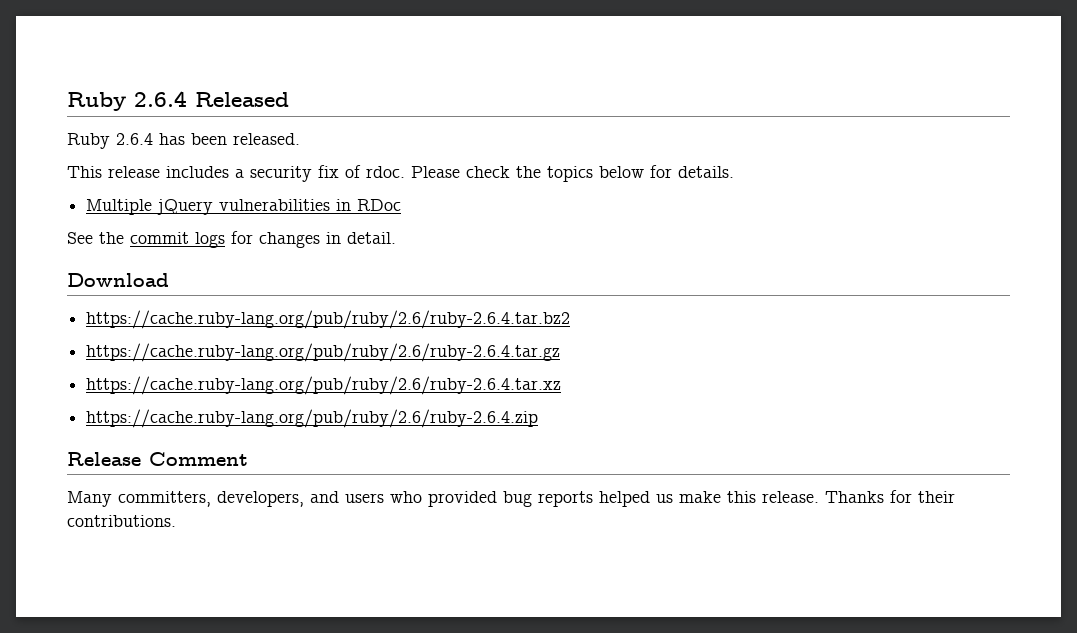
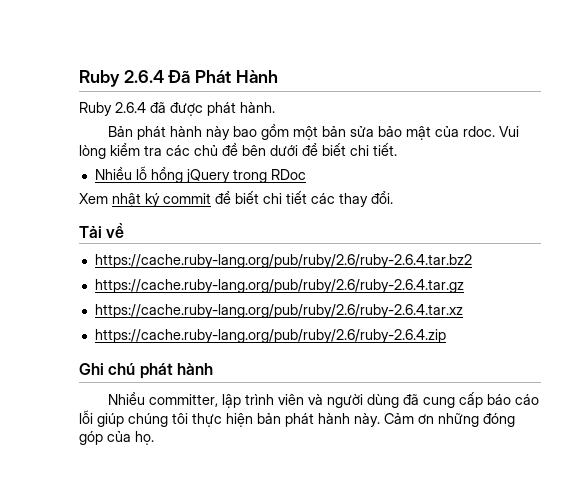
- Ruby 2.6.4 Released
- Ruby 2.6.4 has been released.
- This release includes a security fix of rdoc. Please check the topics below for details.
- Multiple jQuery vulnerabilities in RDoc
- See the commit logs for changes in detail.
- Download
+ Ruby 2.6.4 Đã Phát Hành
+ Ruby 2.6.4 đã được phát hành.
+ Bản phát hành này bao gồm một bản sửa bảo mật của rdoc. Vui lòng kiểm tra các chủ đề bên dưới để biết chi tiết.
+ Nhiều lỗ hổng jQuery trong RDoc
+ Xem nhật ký commit để biết chi tiết các thay đổi.
+ Tải về
  https://cache.ruby-lang.org/pub/ruby/2.6/ruby-2.6.4.tar.bz2
  https://cache.ruby-lang.org/pub/ruby/2.6/ruby-2.6.4.tar.gz
  https://cache.ruby-lang.org/pub/ruby/2.6/ruby-2.6.4.tar.xz
  https://cache.ruby-lang.org/pub/ruby/2.6/ruby-2.6.4.zip
- Release Comment
- Many committers, developers, and users who provided bug reports helped us make this release. Thanks for their contributions.
+ Ghi chú phát hành
+ Nhiều committer, lập trình viên và người dùng đã cung cấp báo cáo lỗi giúp chúng tôi thực hiện bản phát hành này. Cảm ơn những đóng góp của họ.

